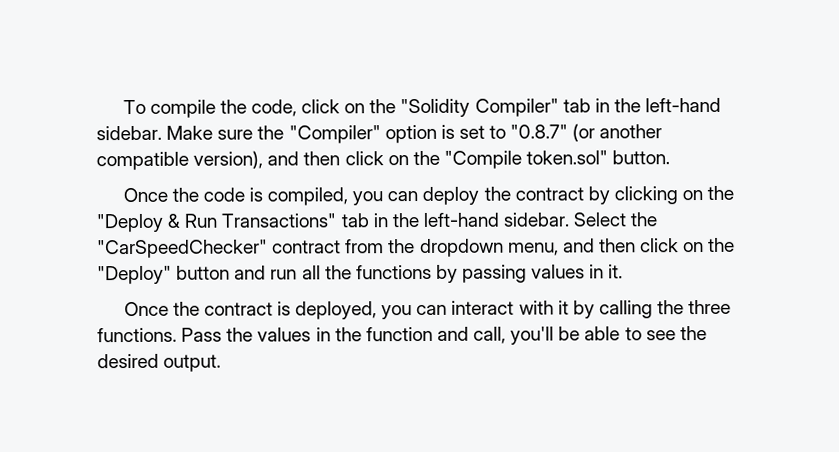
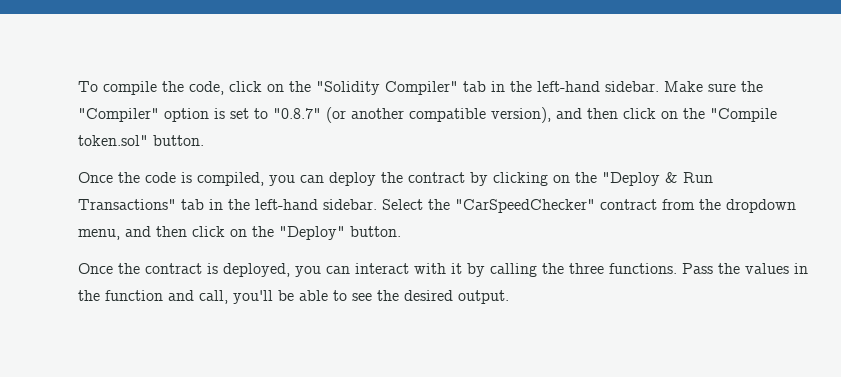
- Select the "CarSpeedChecker" contract from the dropdown menu, and then click on the "Deploy" button and run all the functions by passing values in it.
+ Select the "CarSpeedChecker" contract from the dropdown menu, and then click on the "Deploy" button.

